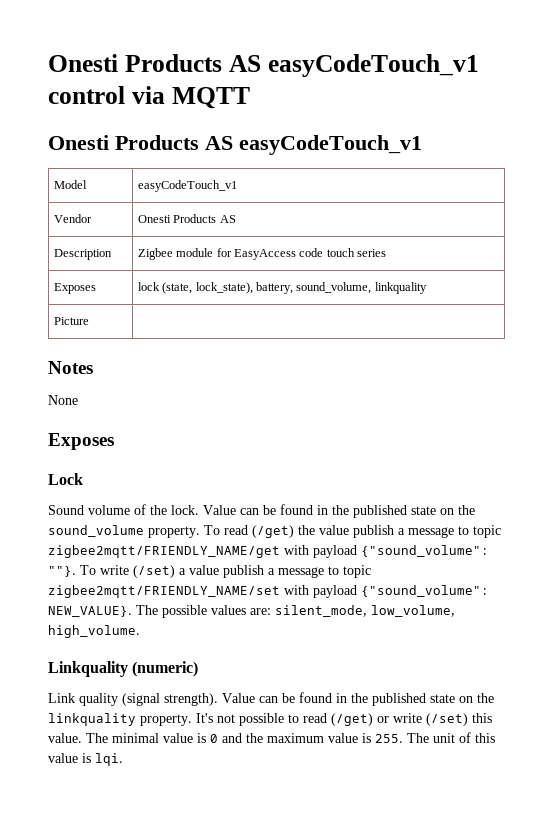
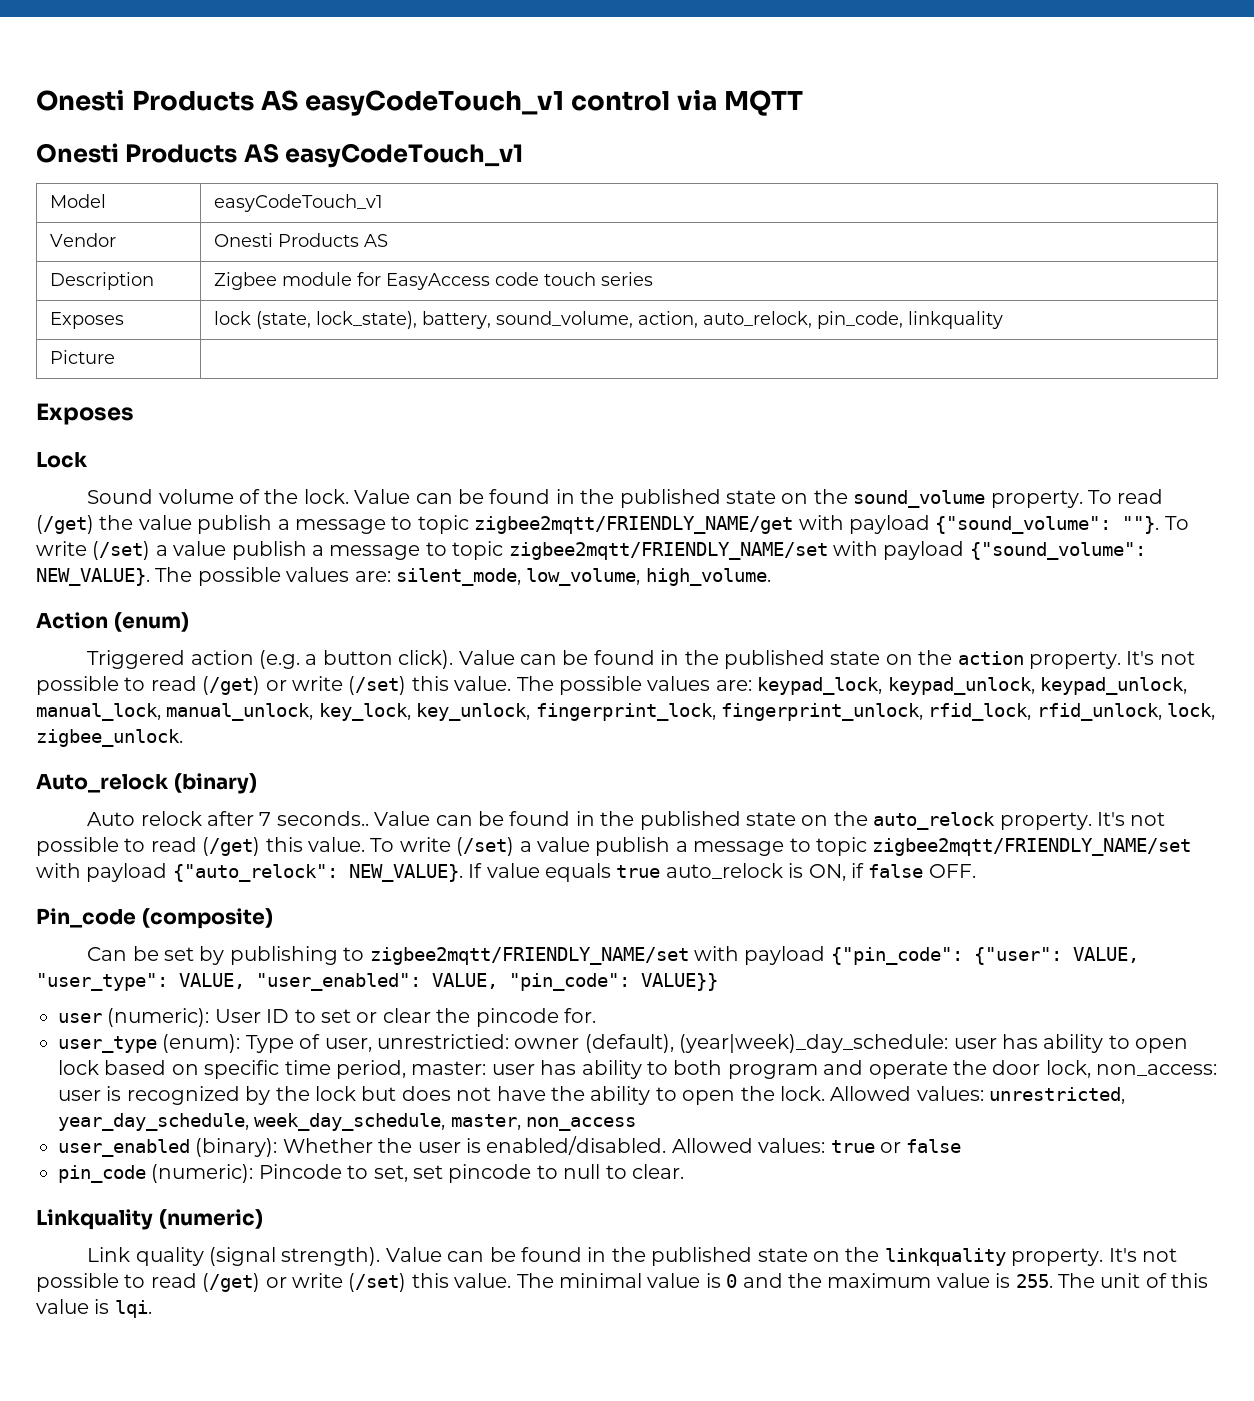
- Exposes | lock (state, lock_state), battery, sound_volume, linkquality
+ Exposes | lock (state, lock_state), battery, sound_volume, action, auto_relock, pin_code, linkquality
- Notes
- None
+ Action (enum)
+ Triggered action (e.g. a button click). Value can be found in the published state on the action property. It's not possible to read (/get) or write (/set) this value. The possible values are: keypad_lock, keypad_unlock, keypad_unlock, manual_lock, manual_unlock, key_lock, key_unlock, fingerprint_lock, fingerprint_unlock, rfid_lock, rfid_unlock, lock, zigbee_unlock.
+ Auto_relock (binary)
+ Auto relock after 7 seconds.. Value can be found in the published state on the auto_relock property. It's not possible to read (/get) this value. To write (/set) a value publish a message to topic zigbee2mqtt/FRIENDLY_NAME/set with payload {"auto_relock": NEW_VALUE}. If value equals true auto_relock is ON, if false OFF.
+ Pin_code (composite)
+ Can be set by publishing to zigbee2mqtt/FRIENDLY_NAME/set with payload {"pin_code": {"user": VALUE, "user_type": VALUE, "user_enabled": VALUE, "pin_code": VALUE}}
+ user (numeric): User ID to set or clear the pincode for.
+ user_type (enum): Type of user, unrestrictied: owner (default), (year|week)_day_schedule: user has ability to open lock based on specific time period, master: user has ability to both program and operate the door lock, non_access: user is recognized by the lock but does not have the ability to open the lock. Allowed values: unrestricted, year_day_schedule, week_day_schedule, master, non_access
+ user_enabled (binary): Whether the user is enabled/disabled. Allowed values: true or false
+ pin_code (numeric): Pincode to set, set pincode to null to clear.

